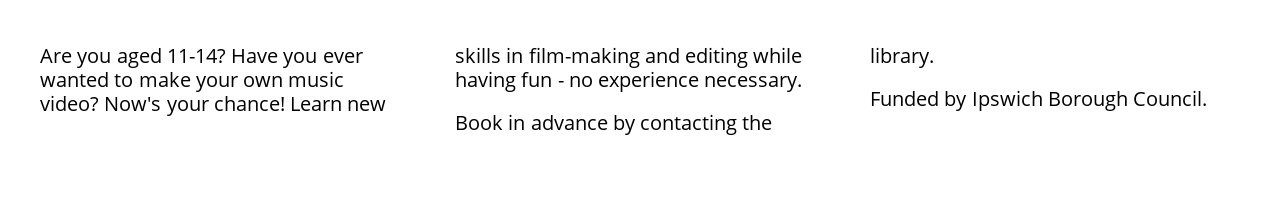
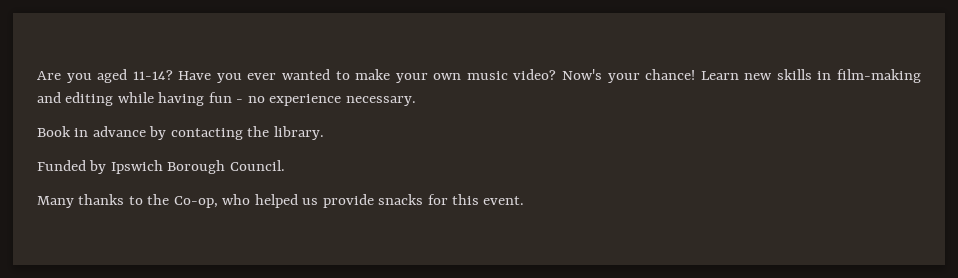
+ Many thanks to the Co-op, who helped us provide snacks for this event.

